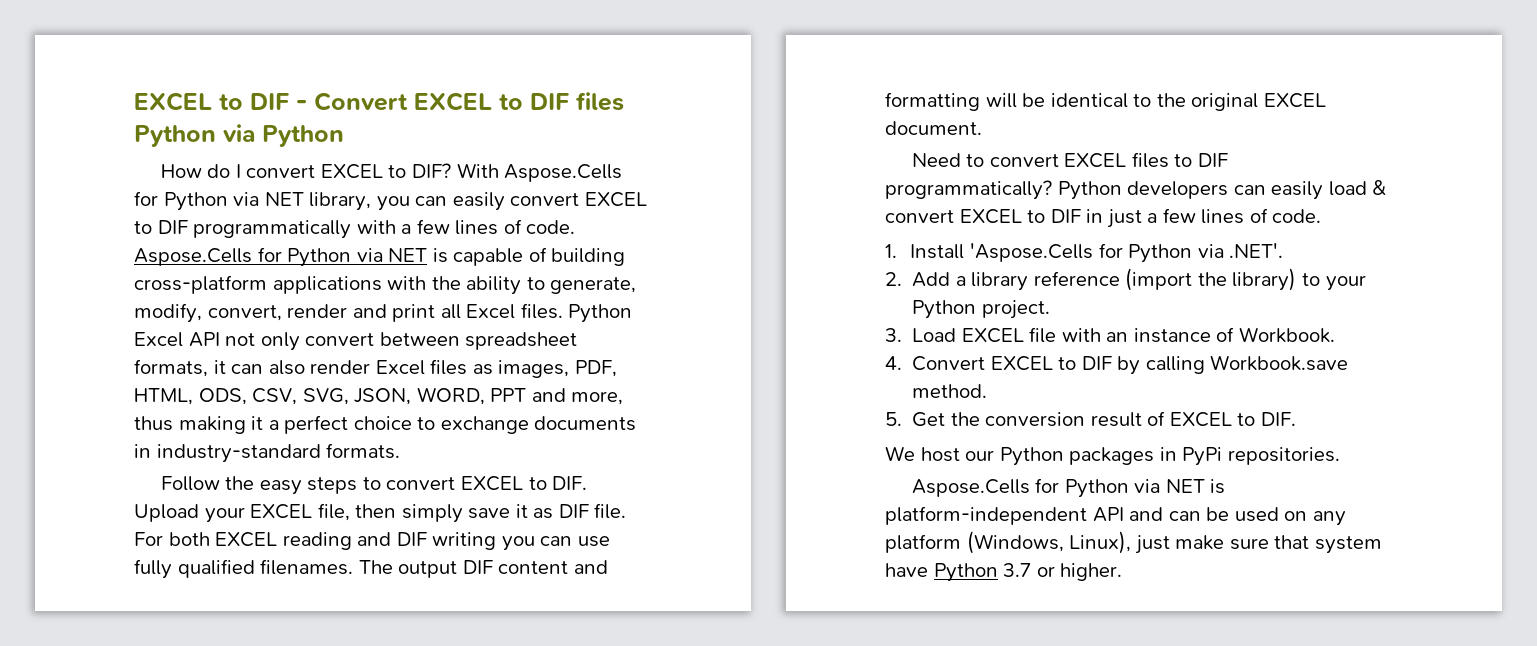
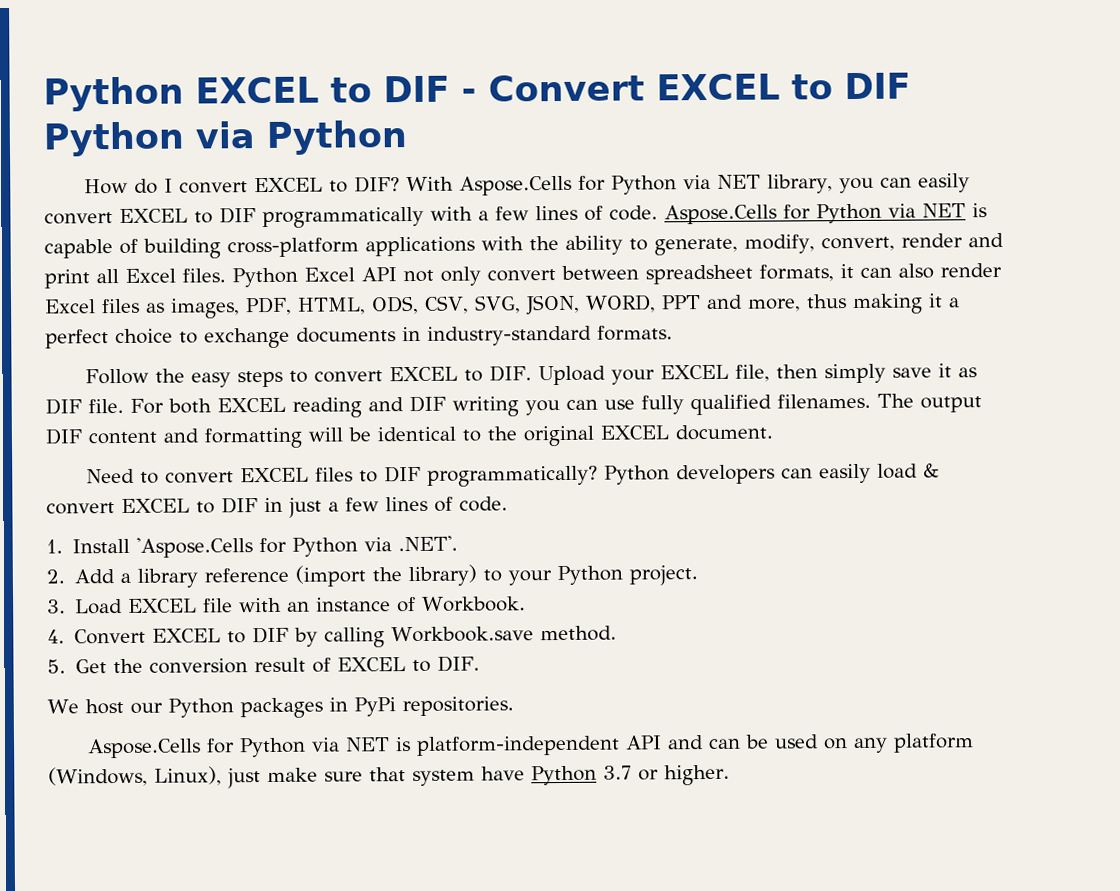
- EXCEL to DIF - Convert EXCEL to DIF files Python via Python
+ Python EXCEL to DIF - Convert EXCEL to DIF Python via Python

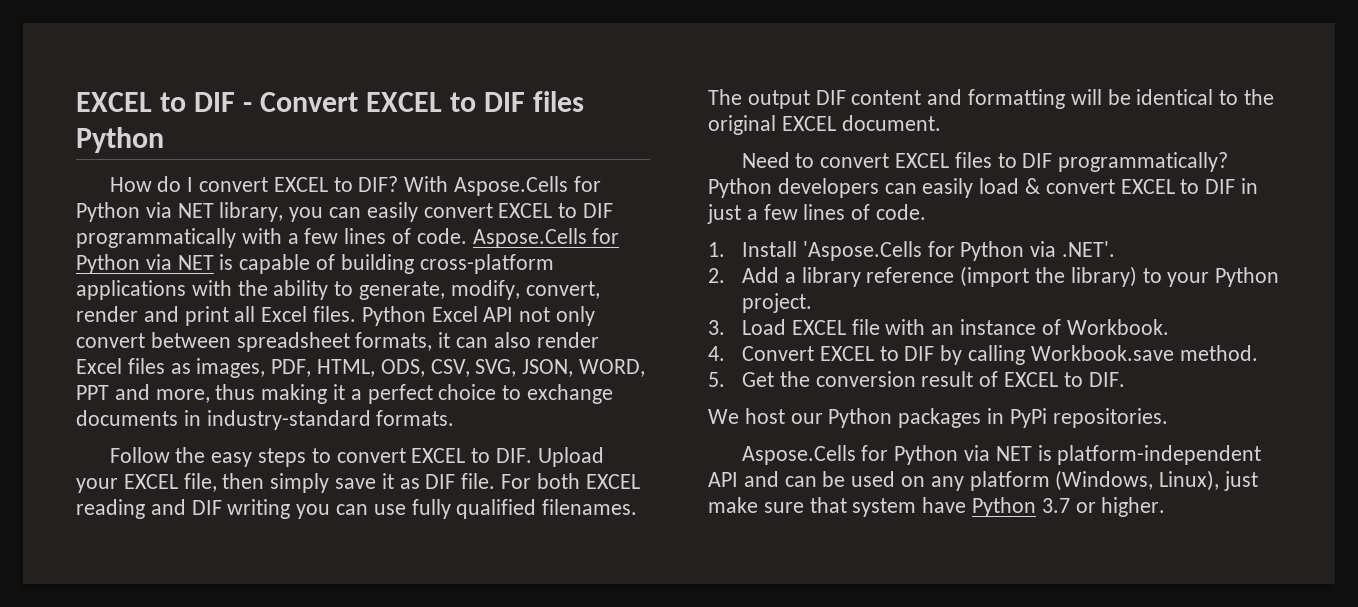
- Python EXCEL to DIF - Convert EXCEL to DIF Python via Python
+ EXCEL to DIF - Convert EXCEL to DIF files Python

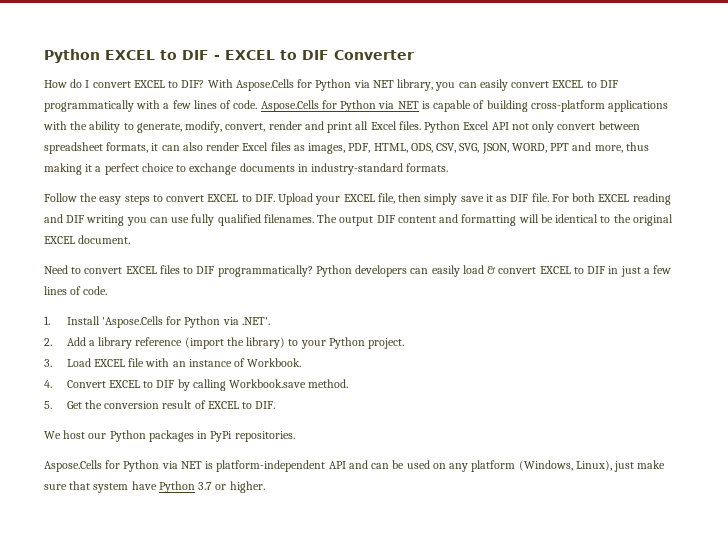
- EXCEL to DIF - Convert EXCEL to DIF files Python
+ Python EXCEL to DIF - EXCEL to DIF Converter

